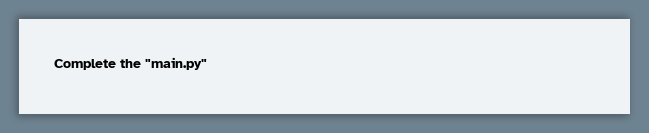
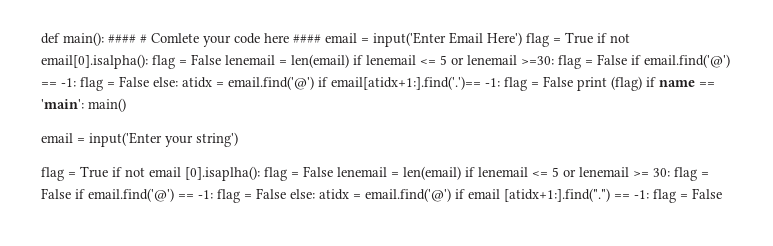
- Complete the "main.py"
+ def main(): #### # Comlete your code here #### email = input('Enter Email Here') flag = True if not email[0].isalpha(): flag = False lenemail = len(email) if lenemail <= 5 or lenemail >=30: flag = False if email.find('@') == -1: flag = False else: atidx = email.find('@') if email[atidx+1:].find('.')== -1: flag = False print (flag) if name == 'main': main()
+ email = input('Enter your string')
+ flag = True if not email [0].isaplha(): flag = False lenemail = len(email) if lenemail <= 5 or lenemail >= 30: flag = False if email.find('@') == -1: flag = False else: atidx = email.find('@') if email [atidx+1:].find(".") == -1: flag = False

